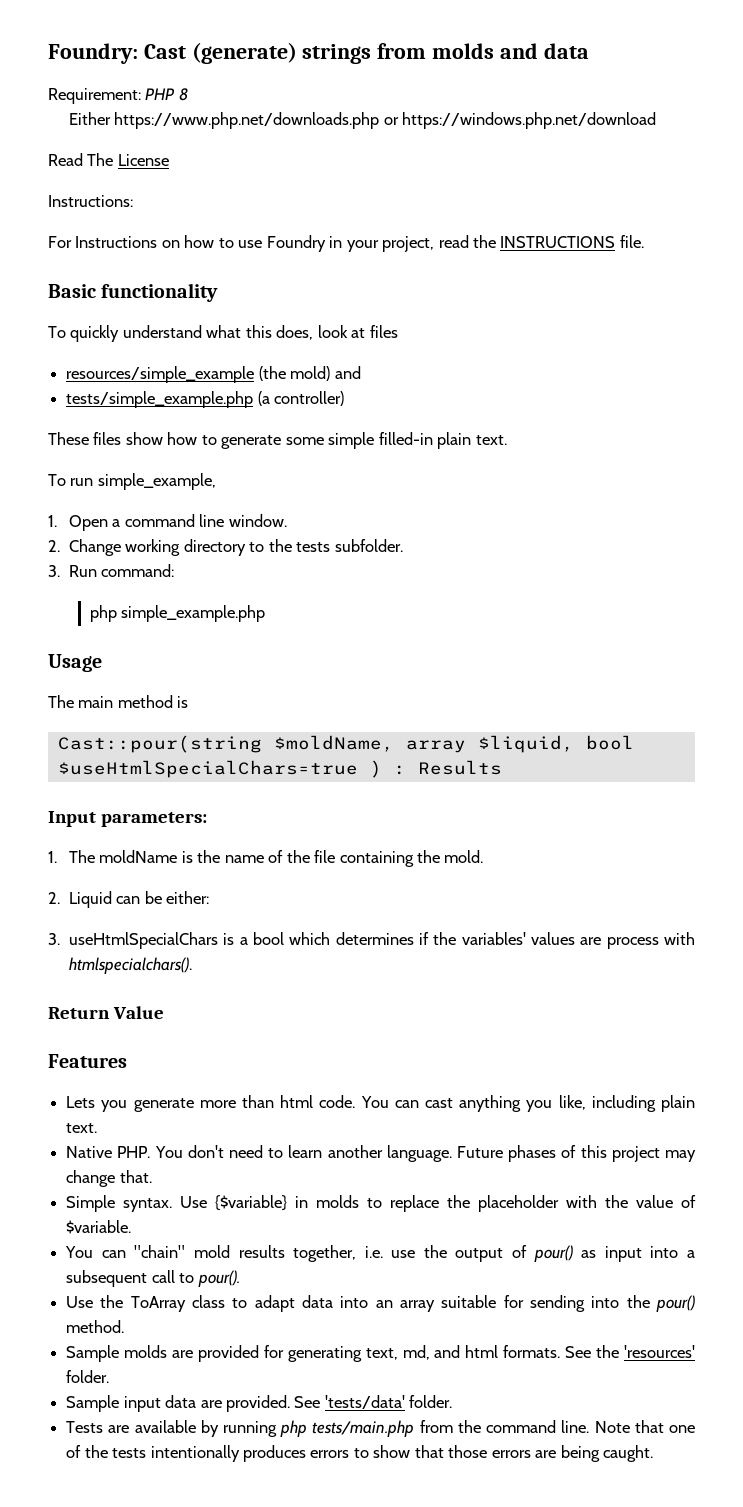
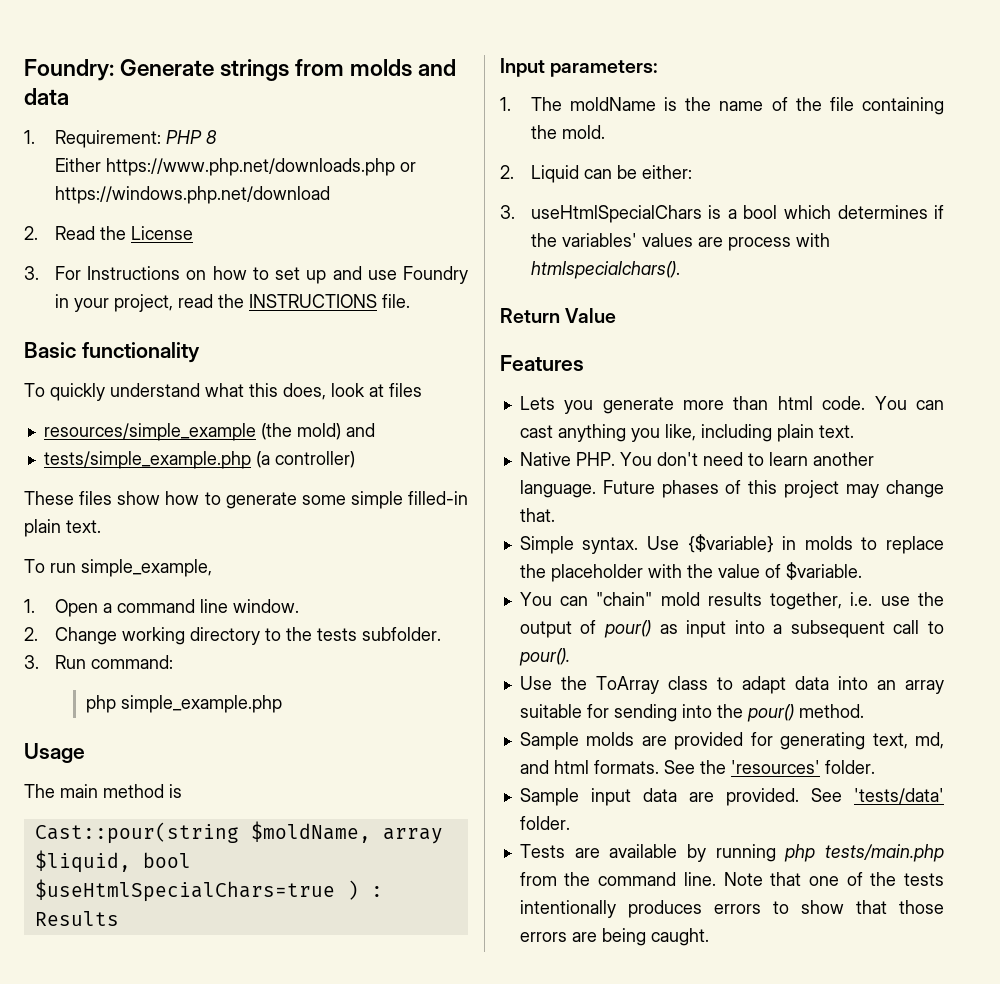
- Foundry: Cast (generate) strings from molds and data
+ Foundry: Generate strings from molds and data
- Requirement: PHP 8
+ 1. Requirement: PHP 8
- Read The License
+ 2. Read the License
- Instructions:
- For Instructions on how to use Foundry in your project, read the INSTRUCTIONS file.
+ 3. For Instructions on how to set up and use Foundry in your project, read the INSTRUCTIONS file.

